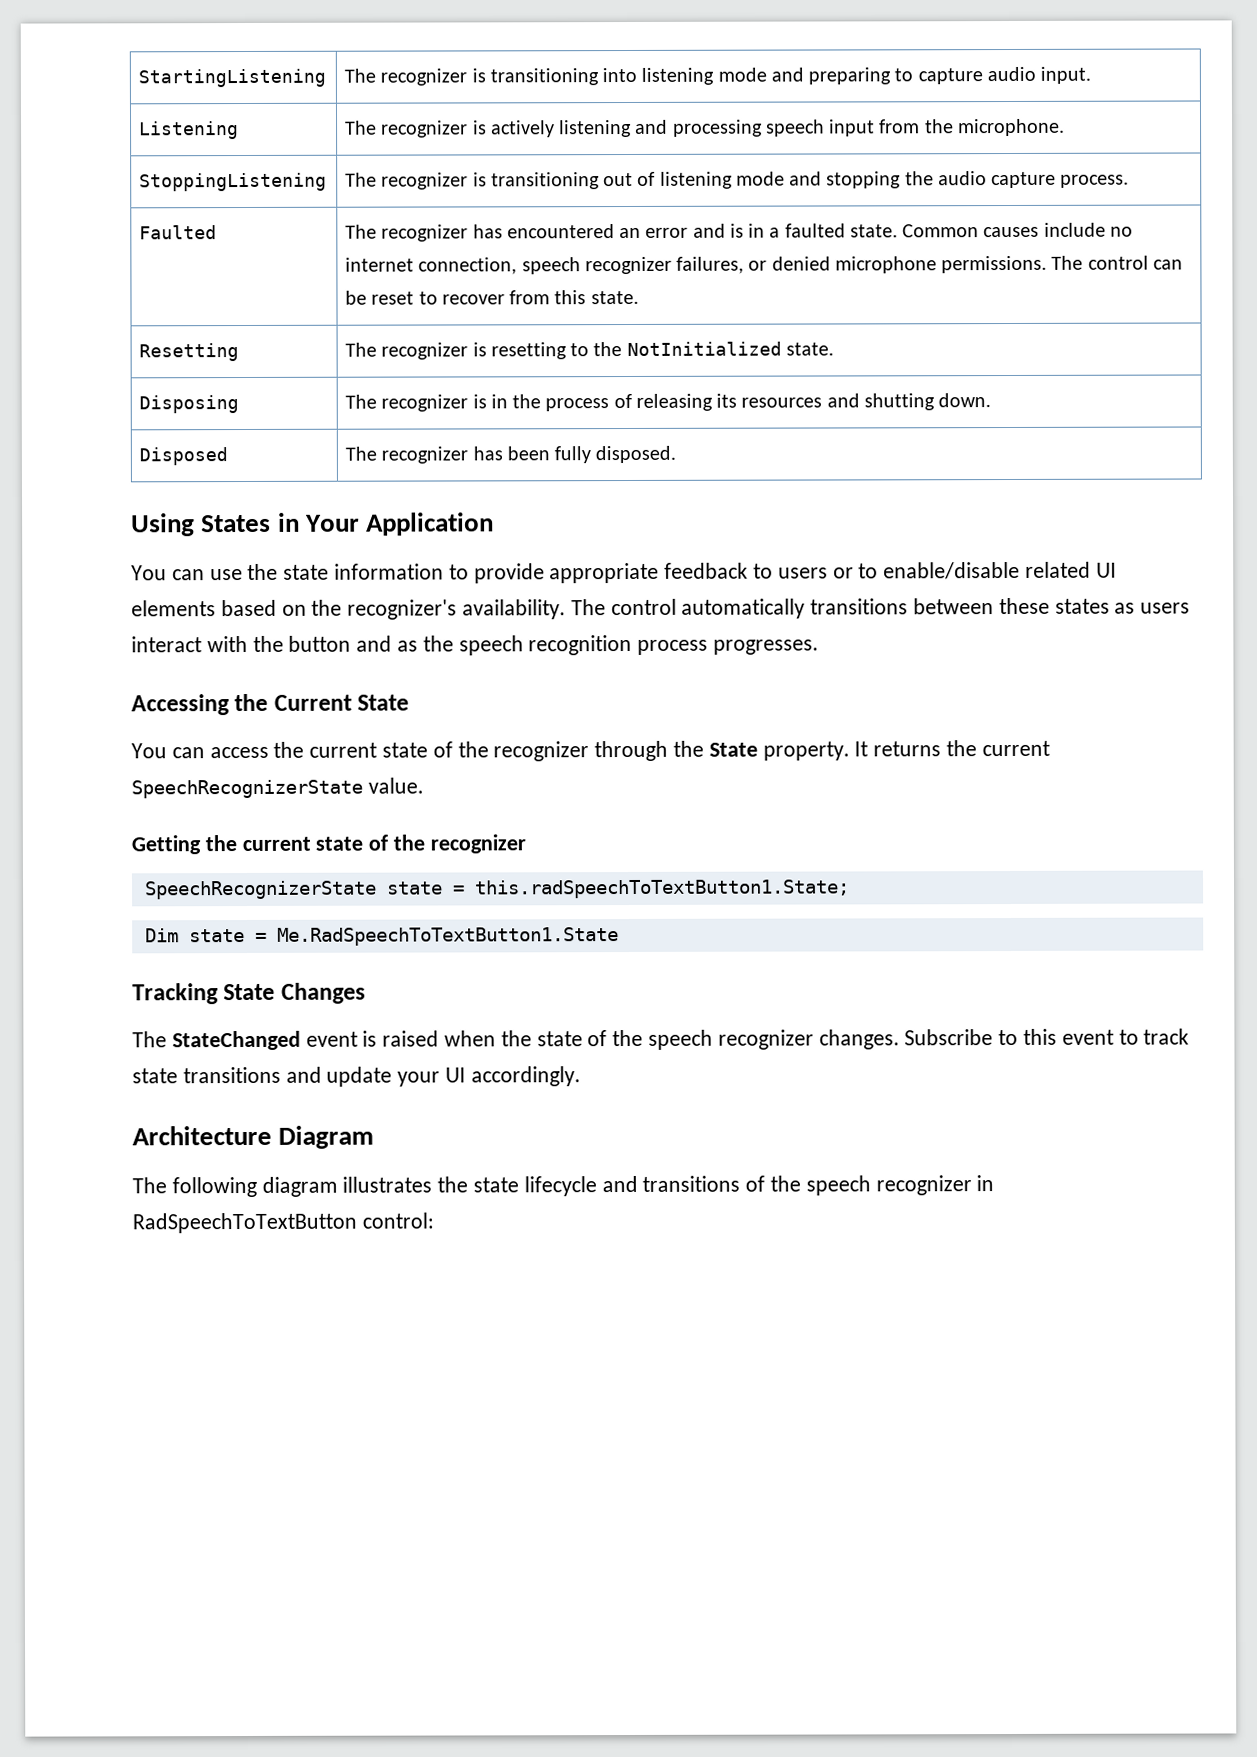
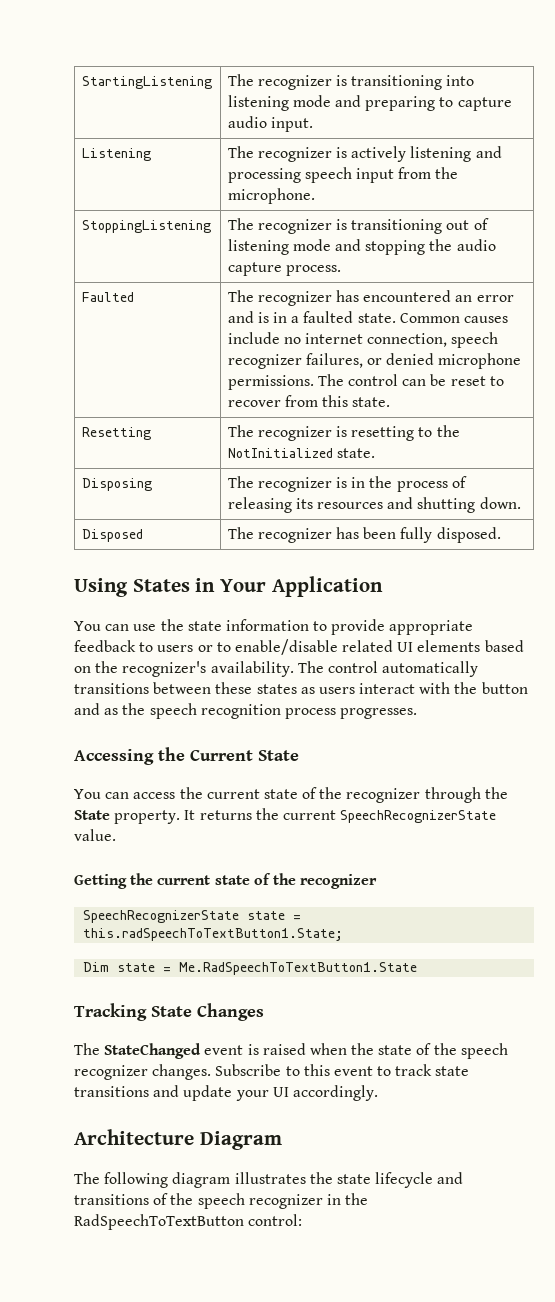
- The following diagram illustrates the state lifecycle and transitions of the speech recognizer in RadSpeechToTextButton control:
+ The following diagram illustrates the state lifecycle and transitions of the speech recognizer in the RadSpeechToTextButton control:

